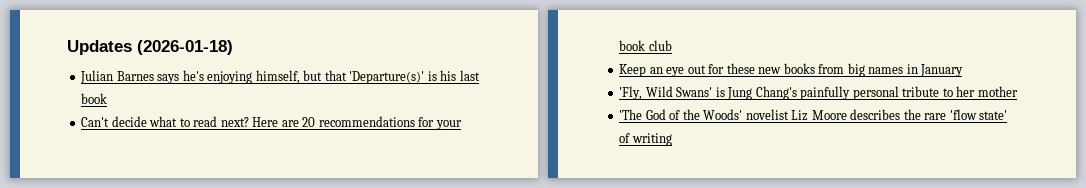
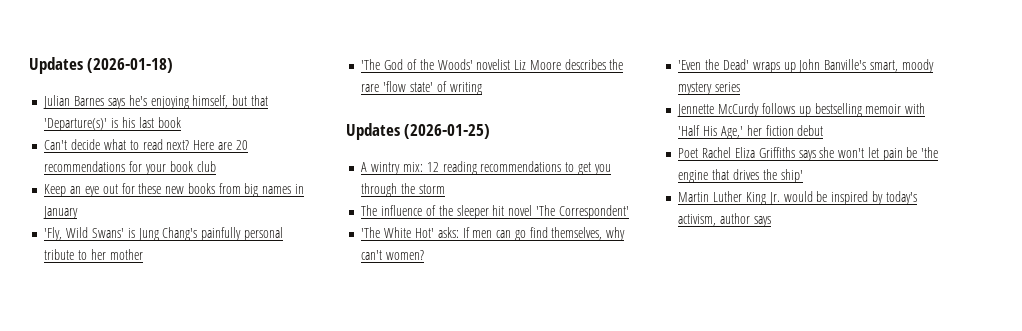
+ Updates (2026-01-25)
+ A wintry mix: 12 reading recommendations to get you through the storm
+ The influence of the sleeper hit novel 'The Correspondent'
+ 'The White Hot' asks: If men can go find themselves, why can't women?
+ 'Even the Dead' wraps up John Banville's smart, moody mystery series
+ Jennette McCurdy follows up bestselling memoir with 'Half His Age,' her fiction debut
+ Poet Rachel Eliza Griffiths says she won't let pain be 'the engine that drives the ship'
+ Martin Luther King Jr. would be inspired by today's activism, author says

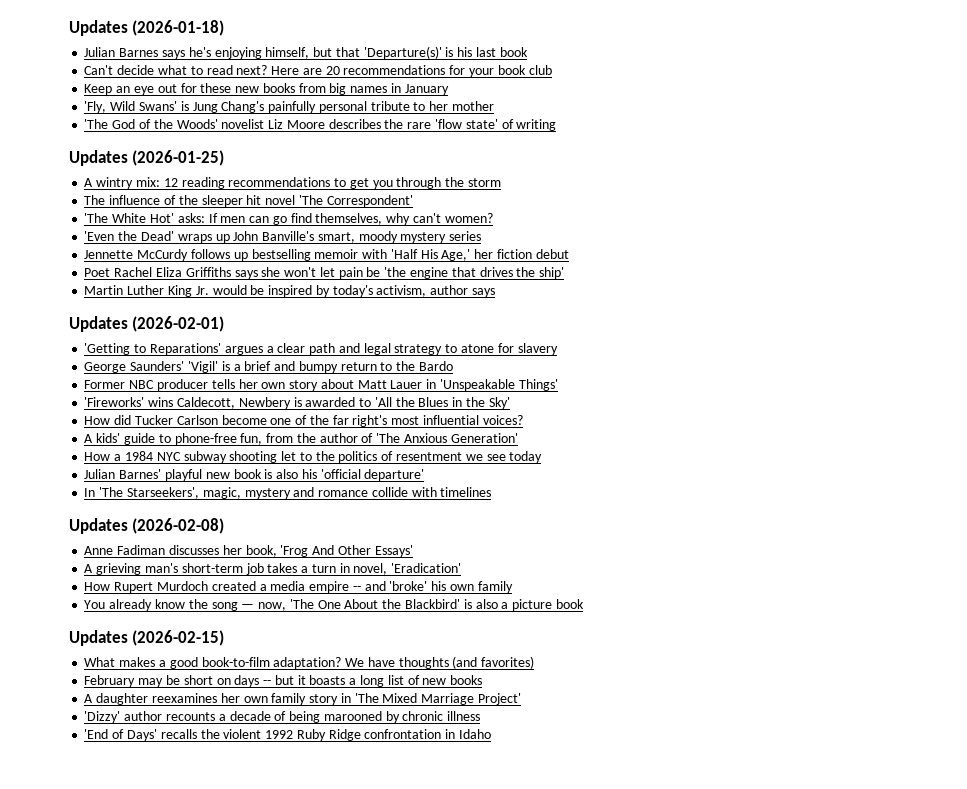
+ Updates (2026-02-01)
+ 'Getting to Reparations' argues a clear path and legal strategy to atone for slavery
+ George Saunders' 'Vigil' is a brief and bumpy return to the Bardo
+ Former NBC producer tells her own story about Matt Lauer in 'Unspeakable Things'
+ 'Fireworks' wins Caldecott, Newbery is awarded to 'All the Blues in the Sky'
+ How did Tucker Carlson become one of the far right's most influential voices?
+ A kids' guide to phone-free fun, from the author of 'The Anxious Generation'
+ How a 1984 NYC subway shooting let to the politics of resentment we see today
+ Julian Barnes' playful new book is also his 'official departure'
+ In 'The Starseekers', magic, mystery and romance collide with timelines
+ Updates (2026-02-08)
+ Anne Fadiman discusses her book, 'Frog And Other Essays'
+ A grieving man's short-term job takes a turn in novel, 'Eradication'
+ How Rupert Murdoch created a media empire -- and 'broke' his own family
+ You already know the song — now, 'The One About the Blackbird' is also a picture book
+ Updates (2026-02-15)
+ What makes a good book-to-film adaptation? We have thoughts (and favorites)
+ February may be short on days -- but it boasts a long list of new books
+ A daughter reexamines her own family story in 'The Mixed Marriage Project'
+ 'Dizzy' author recounts a decade of being marooned by chronic illness
+ 'End of Days' recalls the violent 1992 Ruby Ridge confrontation in Idaho

